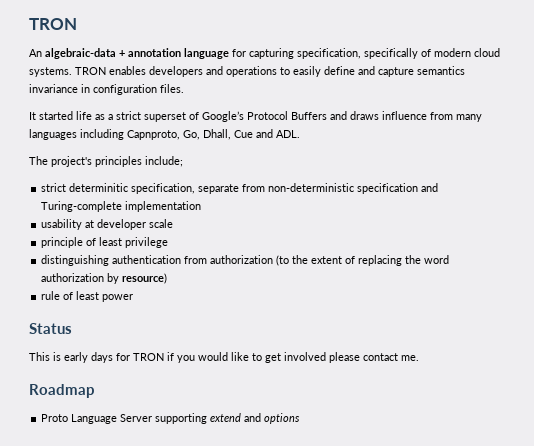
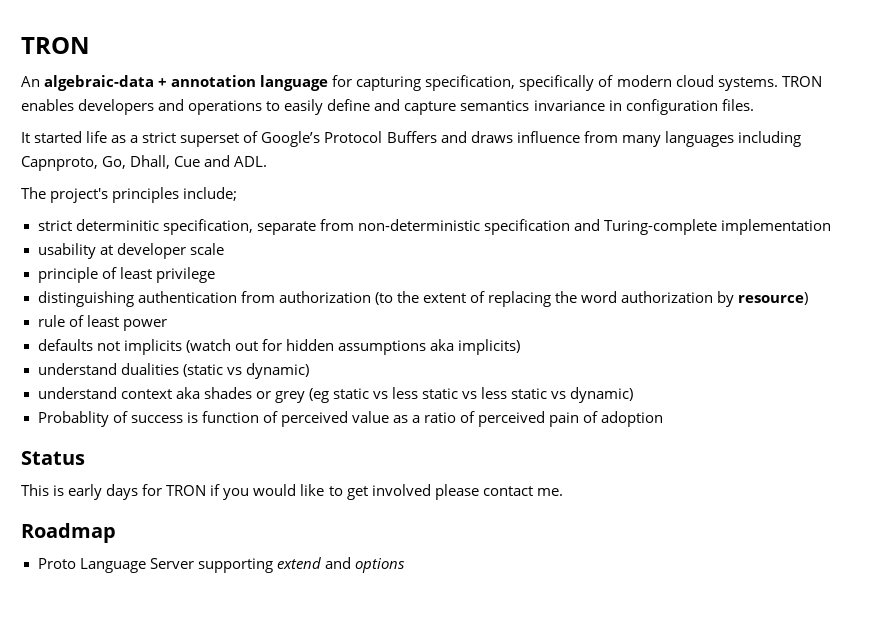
+ defaults not implicits (watch out for hidden assumptions aka implicits)
+ understand dualities (static vs dynamic)
+ understand context aka shades or grey (eg static vs less static vs less static vs dynamic)
+ Probablity of success is function of perceived value as a ratio of perceived pain of adoption

